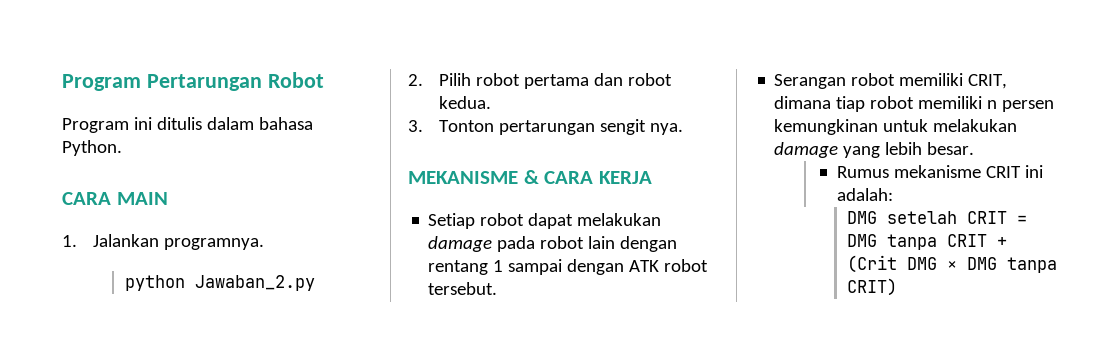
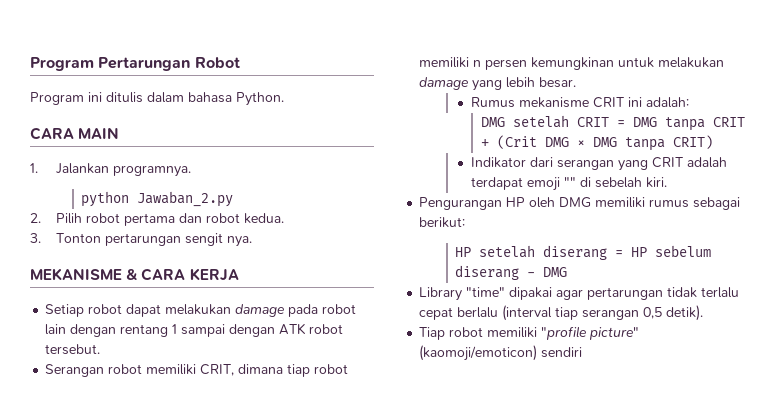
+ Indikator dari serangan yang CRIT adalah terdapat emoji "" di sebelah kiri.
+ Pengurangan HP oleh DMG memiliki rumus sebagai berikut:
+ HP setelah diserang = HP sebelum diserang - DMG
+ Library "time" dipakai agar pertarungan tidak terlalu cepat berlalu (interval tiap serangan 0,5 detik).
+ Tiap robot memiliki "profile picture" (kaomoji/emoticon) sendiri

